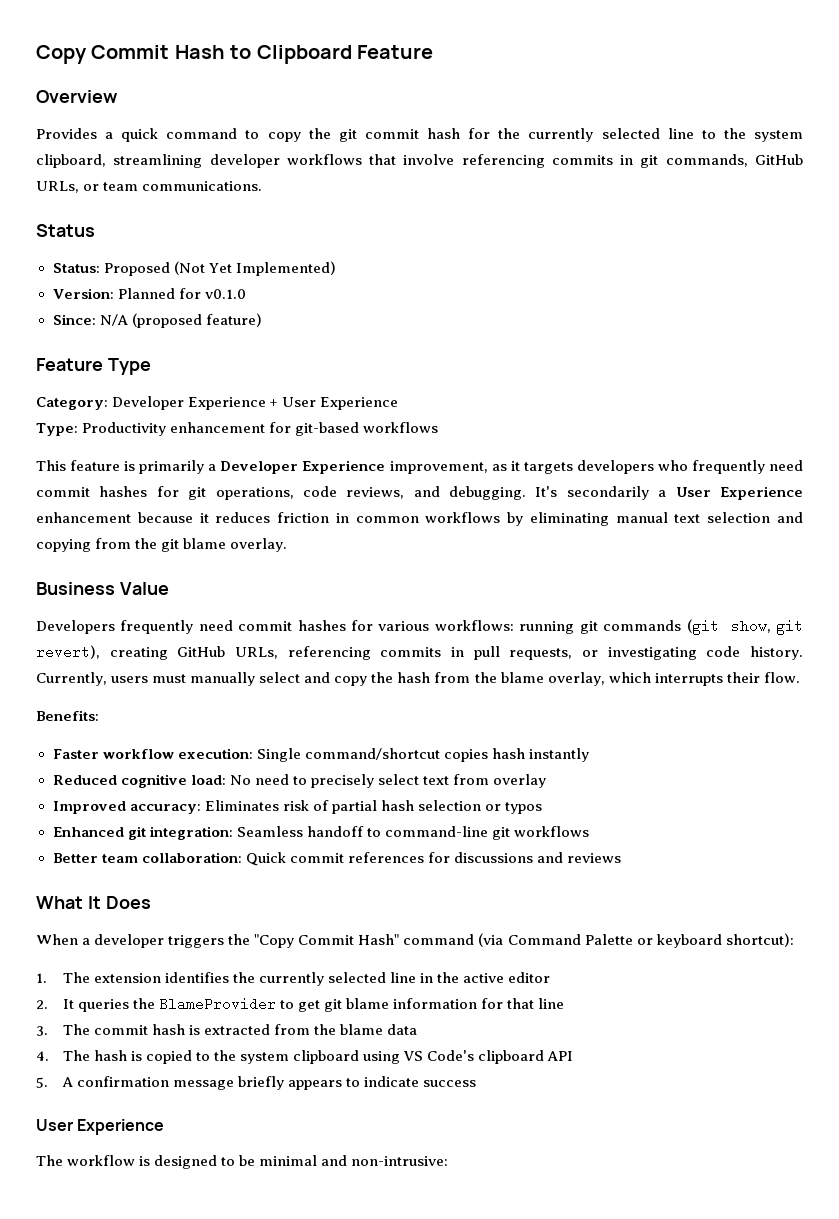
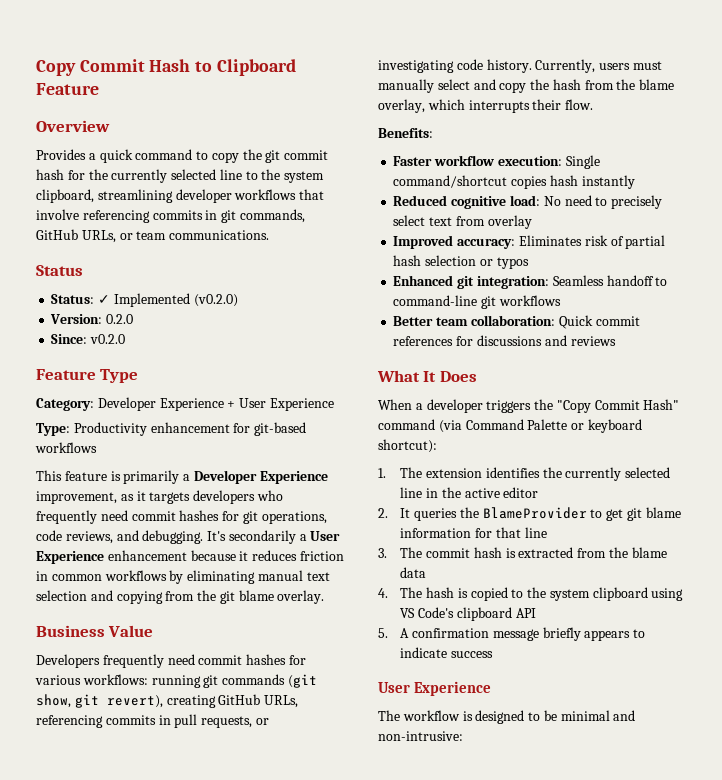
- Status: Proposed (Not Yet Implemented)
- Version: Planned for v0.1.0
- Since: N/A (proposed feature)
+ Status: ✓ Implemented (v0.2.0)
+ Version: 0.2.0
+ Since: v0.2.0

